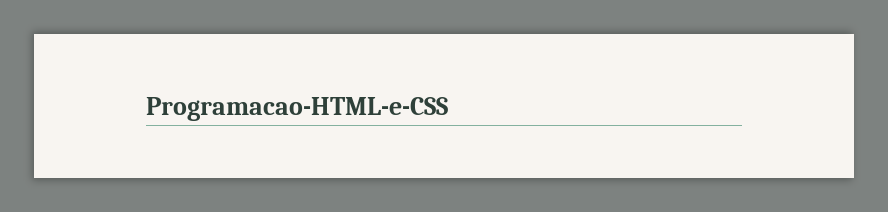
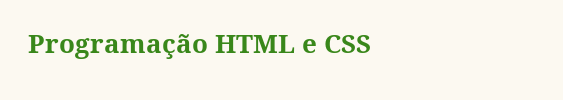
- Programacao-HTML-e-CSS
+ Programação HTML e CSS

